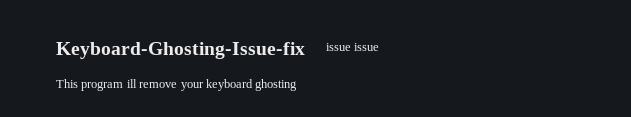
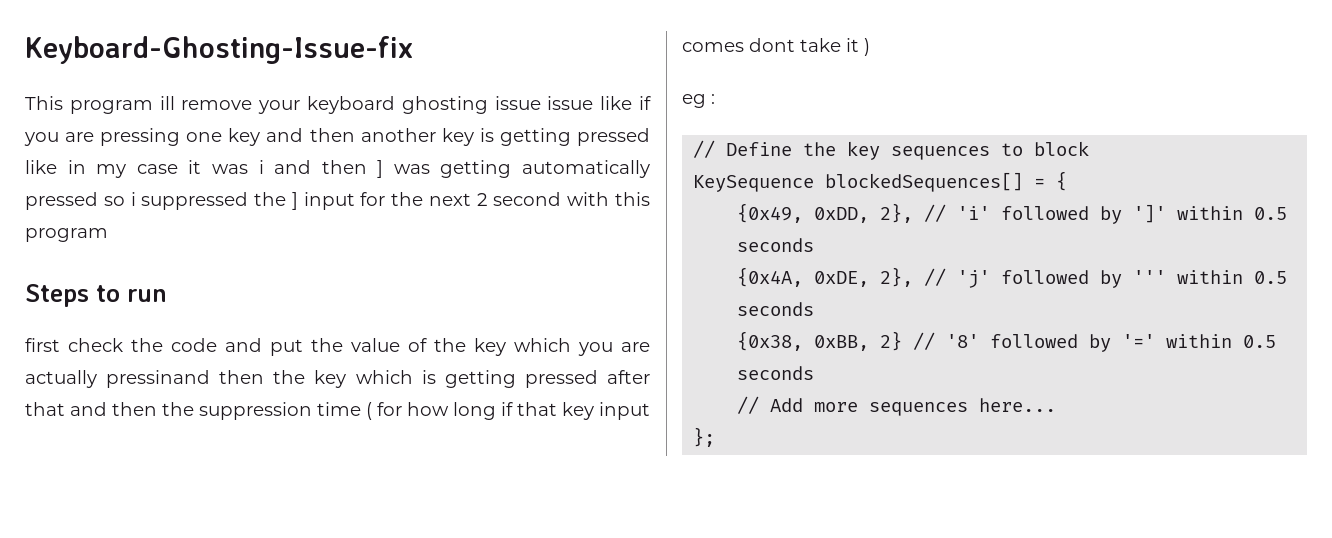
- This program ill remove your keyboard ghosting issue issue
+ This program ill remove your keyboard ghosting issue issue like if you are pressing one key and then another key is getting pressed like in my case it was i and then ] was getting automatically pressed so i suppressed the ] input for the next 2 second with this program
+ Steps to run
+ first check the code and put the value of the key which you are actually pressinand then the key which is getting pressed after that and then the suppression time ( for how long if that key input comes dont take it )
+ eg :
+ // Define the key sequences to block
+ KeySequence blockedSequences[] = {
+ {0x49, 0xDD, 2}, // 'i' followed by ']' within 0.5 seconds
+ {0x4A, 0xDE, 2}, // 'j' followed by ''' within 0.5 seconds
+ {0x38, 0xBB, 2} // '8' followed by '=' within 0.5 seconds
+ // Add more sequences here...
+ };

